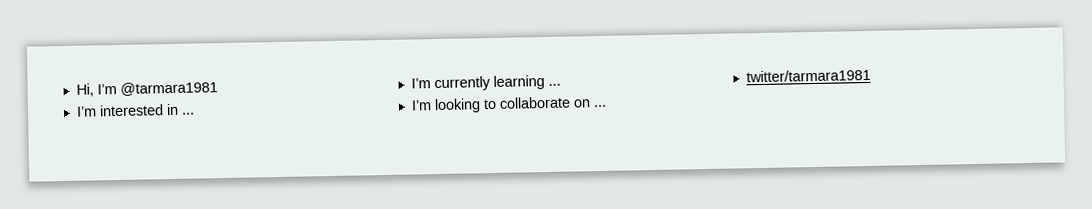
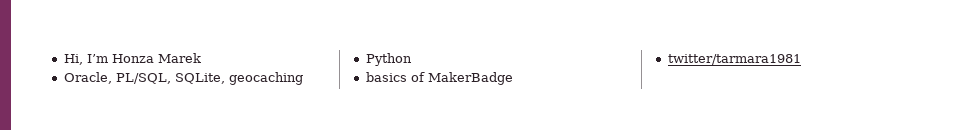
- Hi, I’m @tarmara1981
- I’m interested in ...
- I’m currently learning ...
- I’m looking to collaborate on ...
+ Hi, I’m Honza Marek
+ Oracle, PL/SQL, SQLite, geocaching
+ Python
+ basics of MakerBadge

